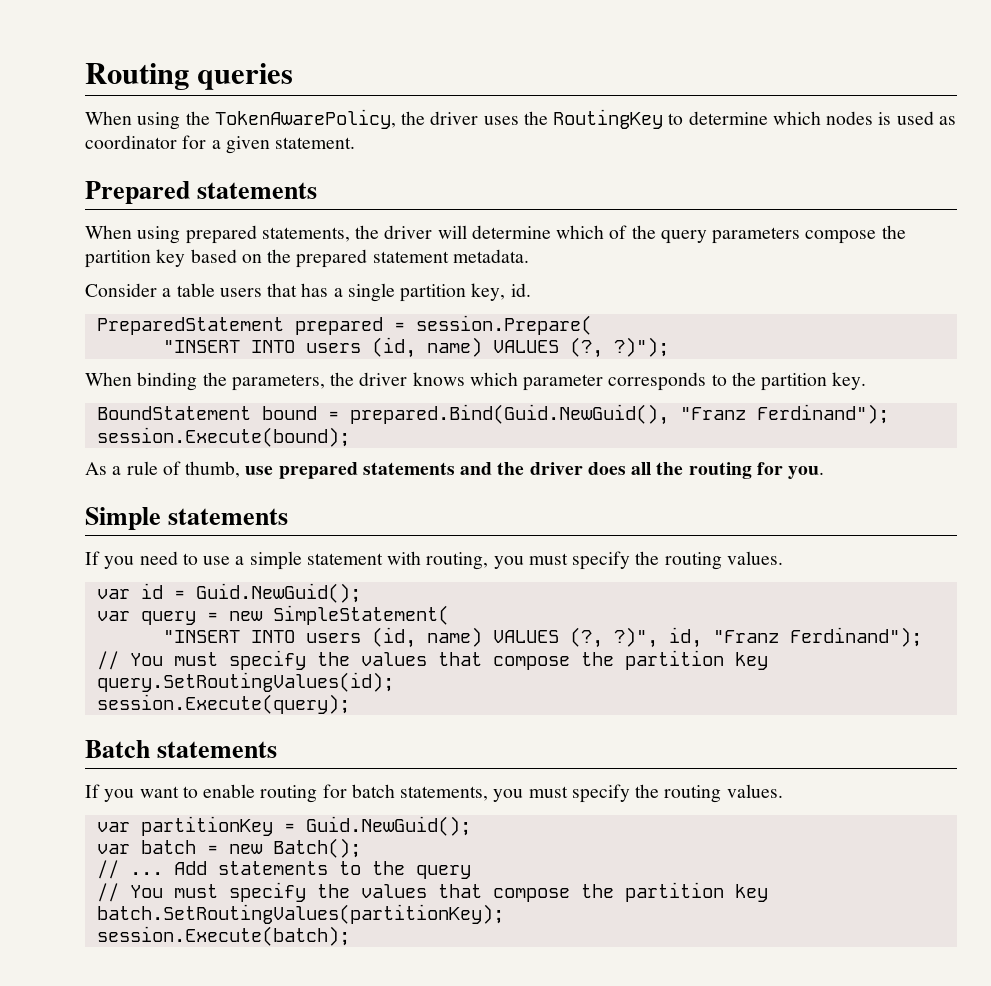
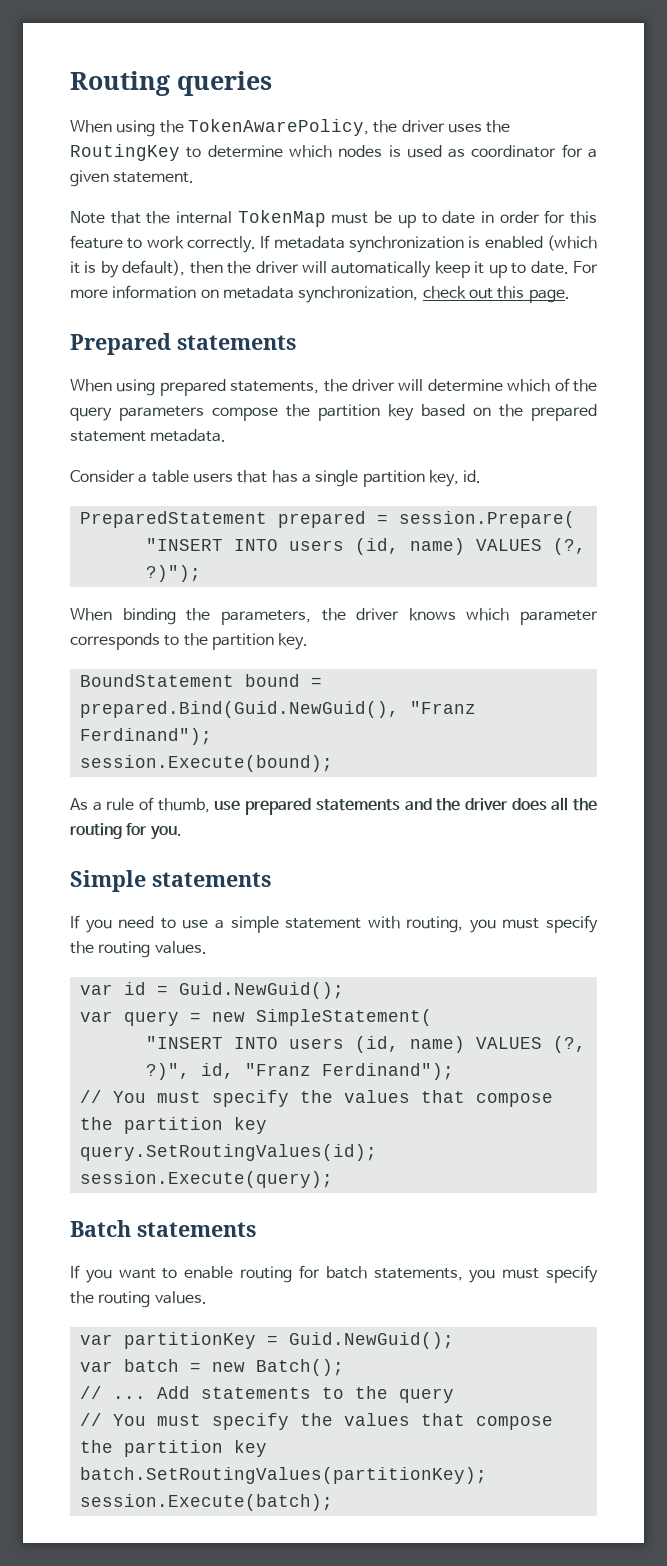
+ Note that the internal TokenMap must be up to date in order for this feature to work correctly. If metadata synchronization is enabled (which it is by default), then the driver will automatically keep it up to date. For more information on metadata synchronization, check out this page.

